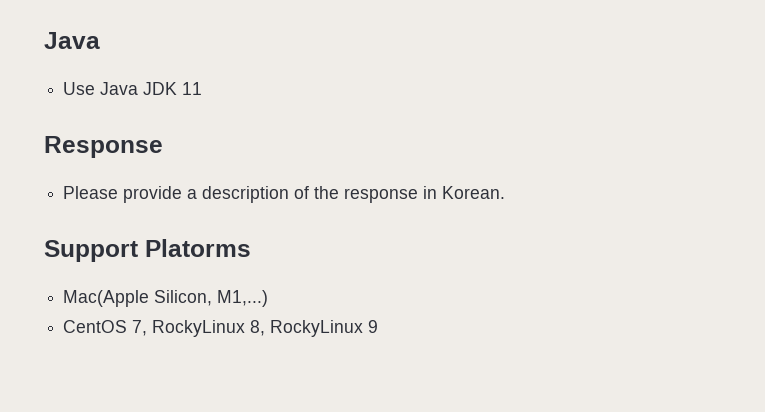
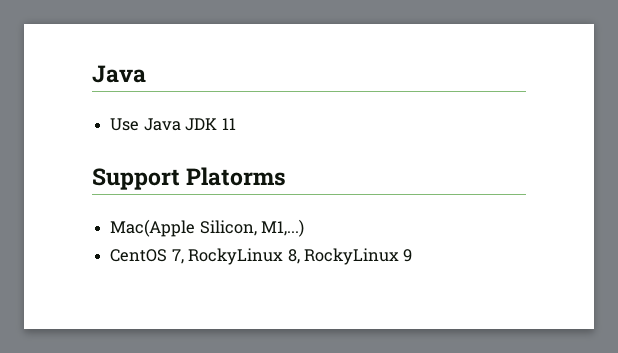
- Response
- Please provide a description of the response in Korean.

